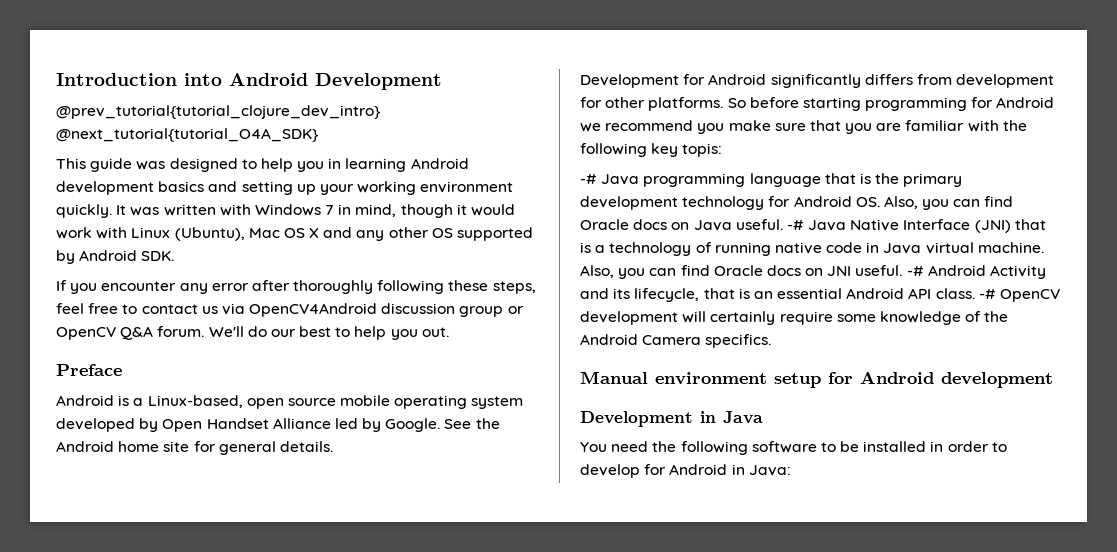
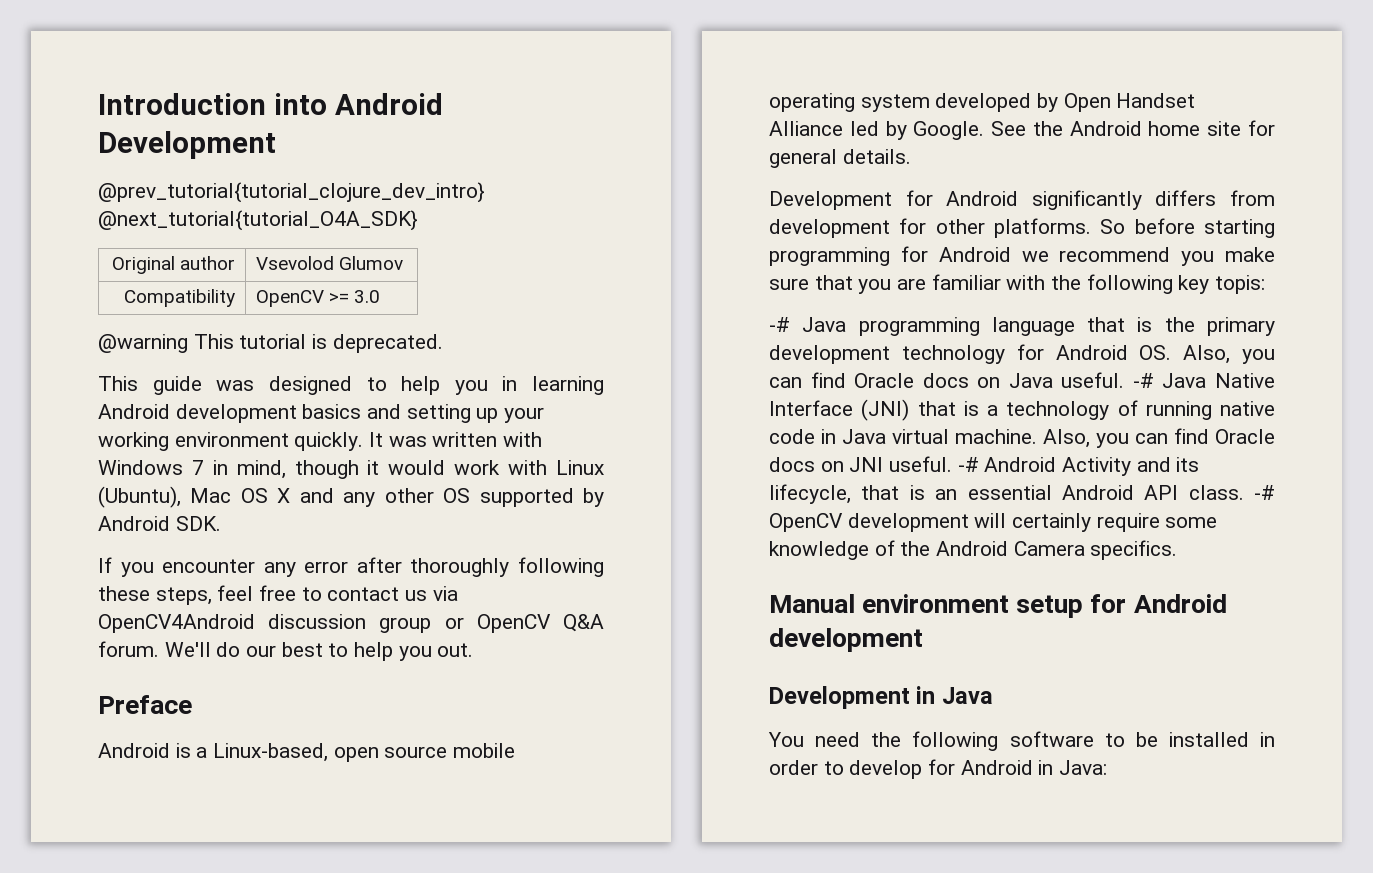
+ Original author | Vsevolod Glumov
+ Compatibility | OpenCV >= 3.0
+ @warning This tutorial is deprecated.

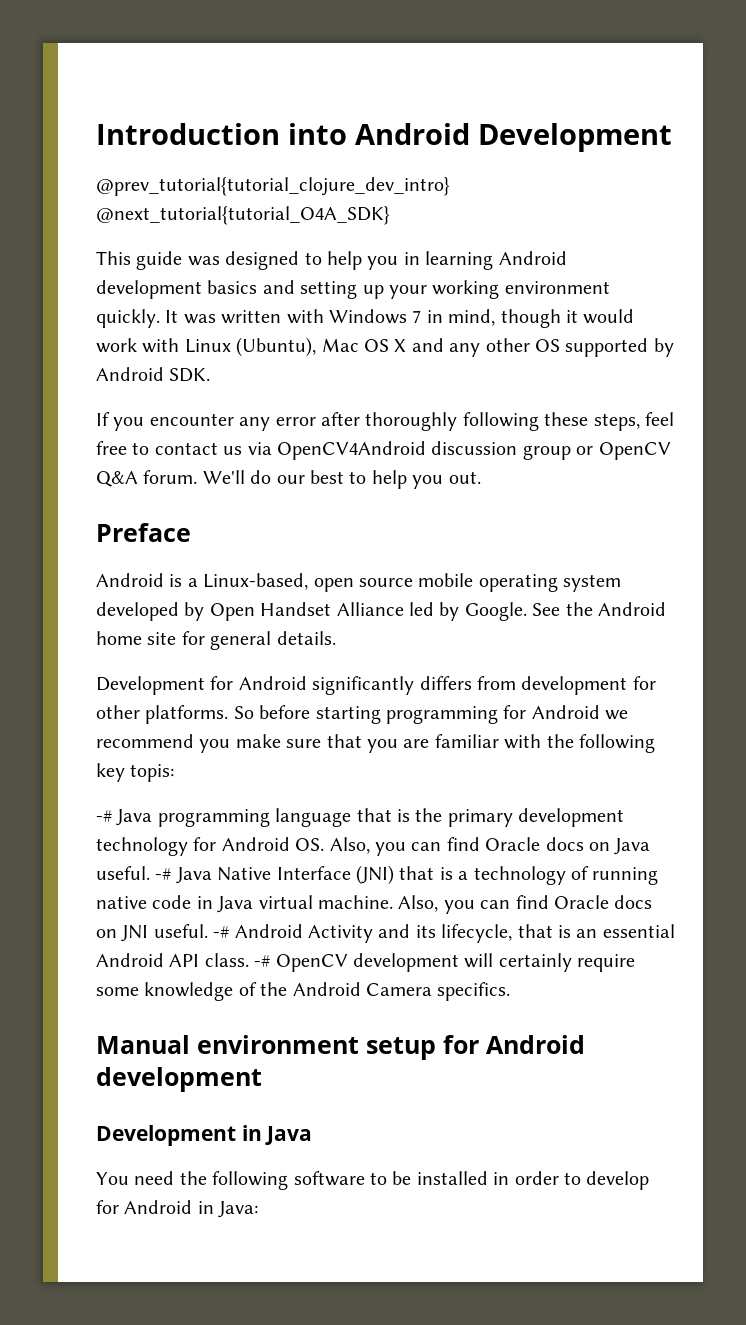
- Original author | Vsevolod Glumov
- Compatibility | OpenCV >= 3.0
- @warning This tutorial is deprecated.

